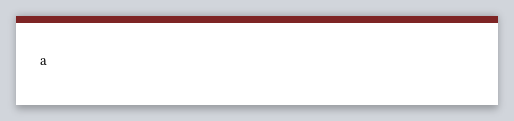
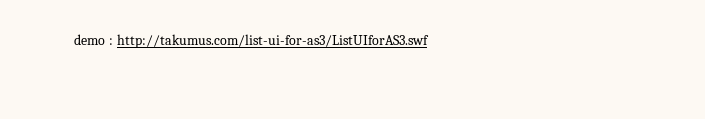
- a
+ demo : http://takumus.com/list-ui-for-as3/ListUIforAS3.swf

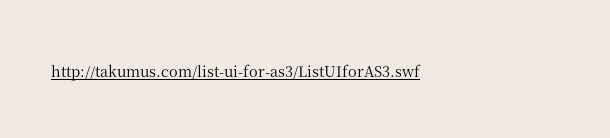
- demo : http://takumus.com/list-ui-for-as3/ListUIforAS3.swf
+ http://takumus.com/list-ui-for-as3/ListUIforAS3.swf

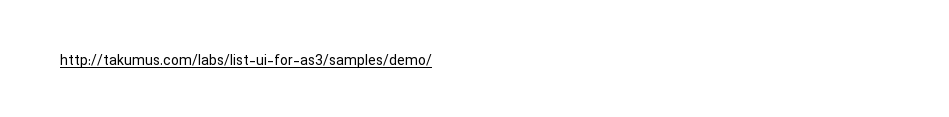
- http://takumus.com/list-ui-for-as3/ListUIforAS3.swf
+ http://takumus.com/labs/list-ui-for-as3/samples/demo/

